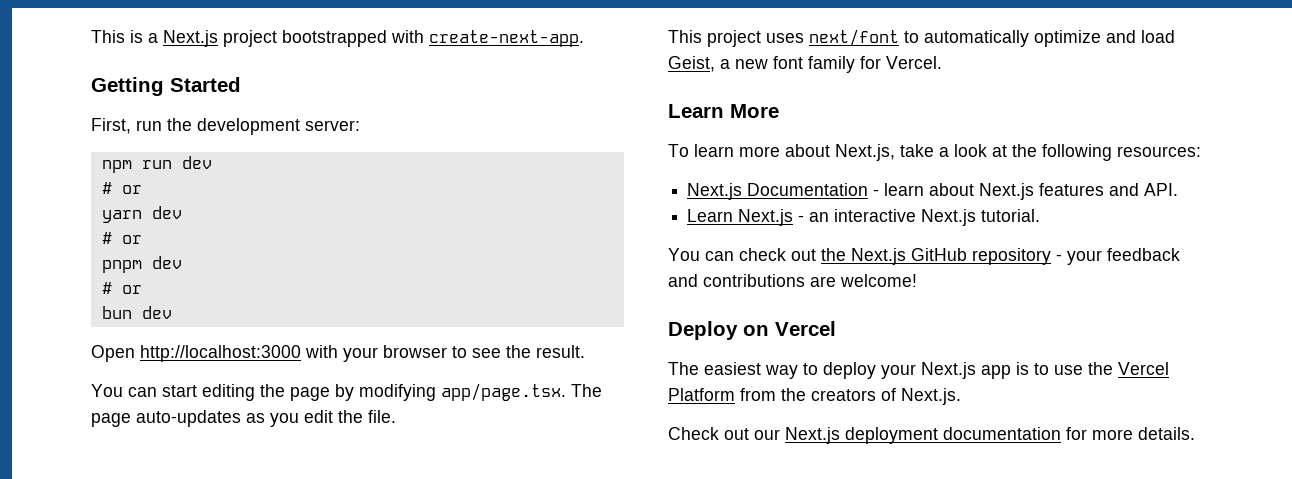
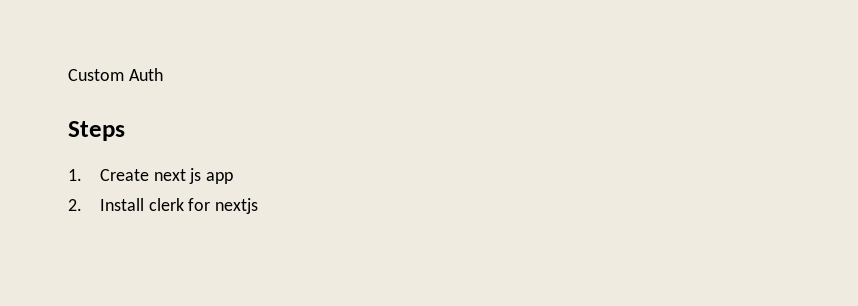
- This is a Next.js project bootstrapped with create-next-app.
- Getting Started
- First, run the development server:
- npm run dev
- # or
- yarn dev
- # or
- pnpm dev
- # or
- bun dev
- Open http://localhost:3000 with your browser to see the result.
- You can start editing the page by modifying app/page.tsx. The page auto-updates as you edit the file.
- This project uses next/font to automatically optimize and load Geist, a new font family for Vercel.
- Learn More
- To learn more about Next.js, take a look at the following resources:
- Next.js Documentation - learn about Next.js features and API.
- Learn Next.js - an interactive Next.js tutorial.
- You can check out the Next.js GitHub repository - your feedback and contributions are welcome!
- Deploy on Vercel
- The easiest way to deploy your Next.js app is to use the Vercel Platform from the creators of Next.js.
- Check out our Next.js deployment documentation for more details.
+ Custom Auth
+ Steps
+ 1. Create next js app
+ 2. Install clerk for nextjs

